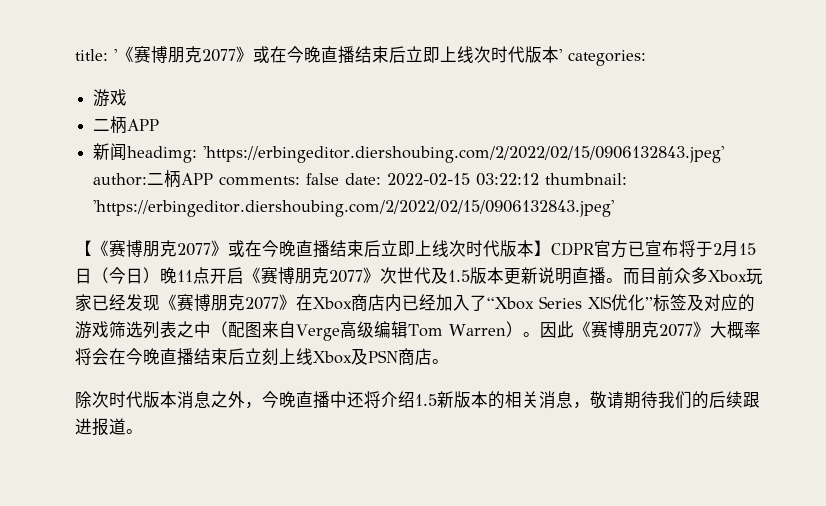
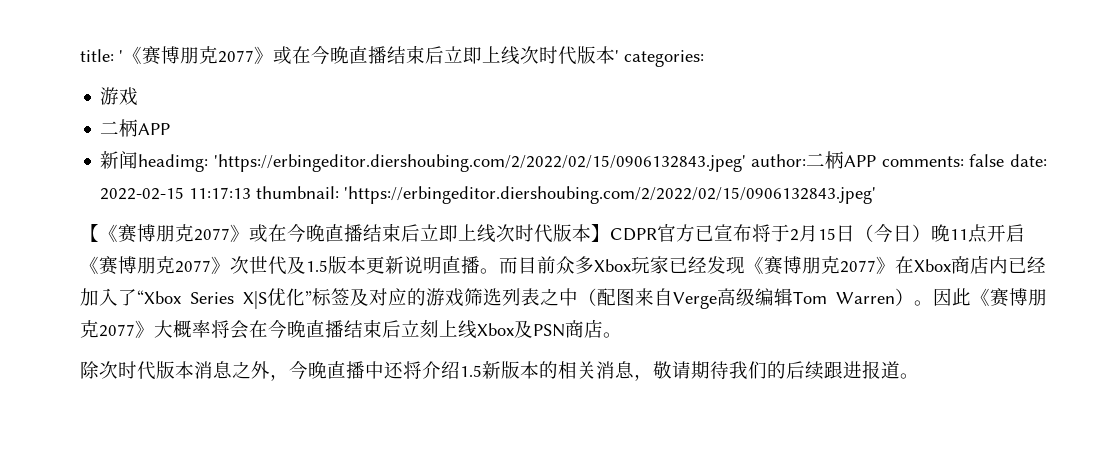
- 新闻headimg: 'https://erbingeditor.diershoubing.com/2/2022/02/15/0906132843.jpeg' author:二柄APP comments: false date: 2022-02-15 03:22:12 thumbnail: 'https://erbingeditor.diershoubing.com/2/2022/02/15/0906132843.jpeg'
+ 新闻headimg: 'https://erbingeditor.diershoubing.com/2/2022/02/15/0906132843.jpeg' author:二柄APP comments: false date: 2022-02-15 11:17:13 thumbnail: 'https://erbingeditor.diershoubing.com/2/2022/02/15/0906132843.jpeg'

